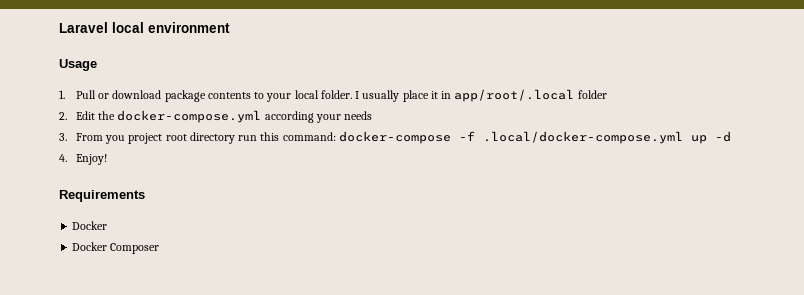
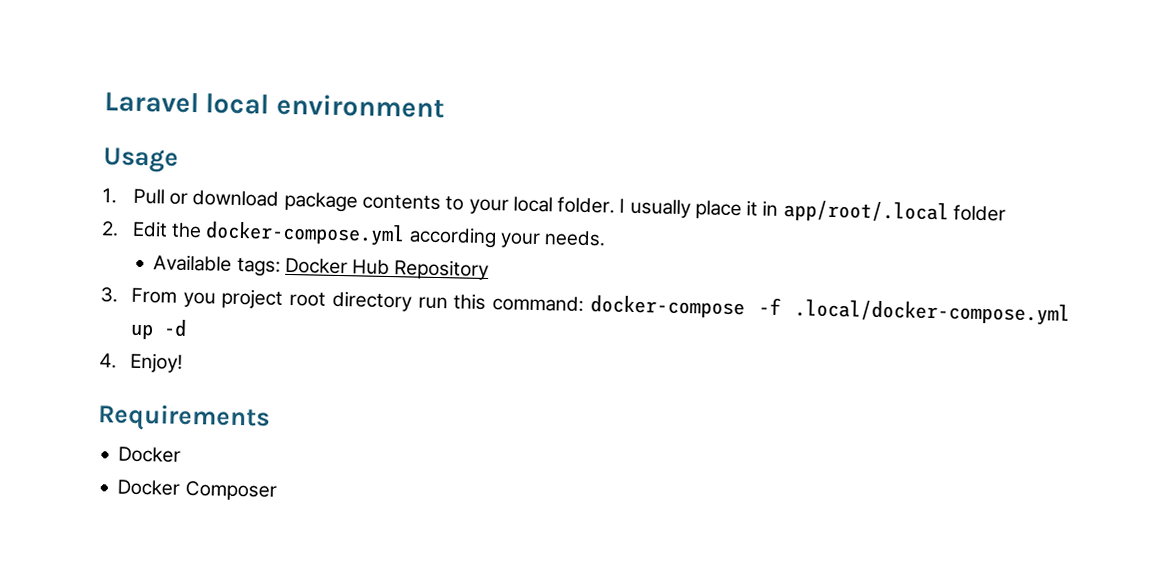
- 2. Edit the docker-compose.yml according your needs
+ 2. Edit the docker-compose.yml according your needs.
+ Available tags: Docker Hub Repository

